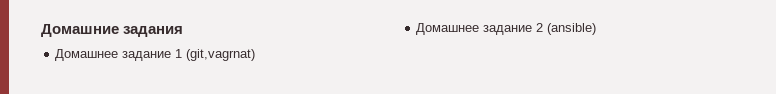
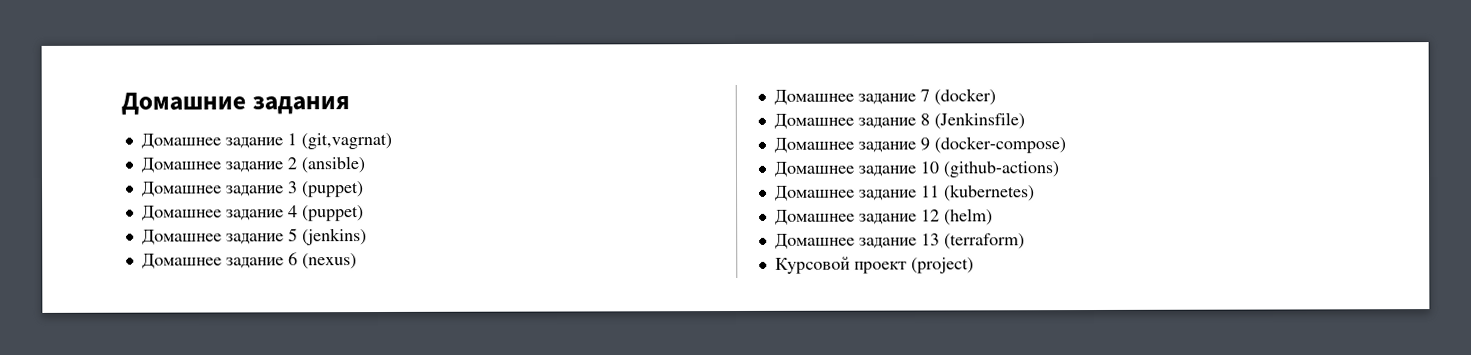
+ Домашнее задание 3 (puppet)
+ Домашнее задание 4 (puppet)
+ Домашнее задание 5 (jenkins)
+ Домашнее задание 6 (nexus)
+ Домашнее задание 7 (docker)
+ Домашнее задание 8 (Jenkinsfile)
+ Домашнее задание 9 (docker-compose)
+ Домашнее задание 10 (github-actions)
+ Домашнее задание 11 (kubernetes)
+ Домашнее задание 12 (helm)
+ Домашнее задание 13 (terraform)
+ Курсовой проект (project)

